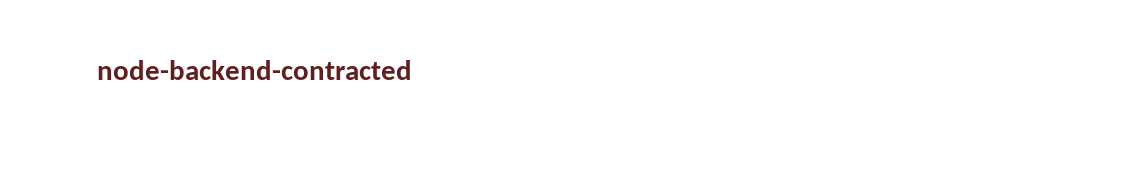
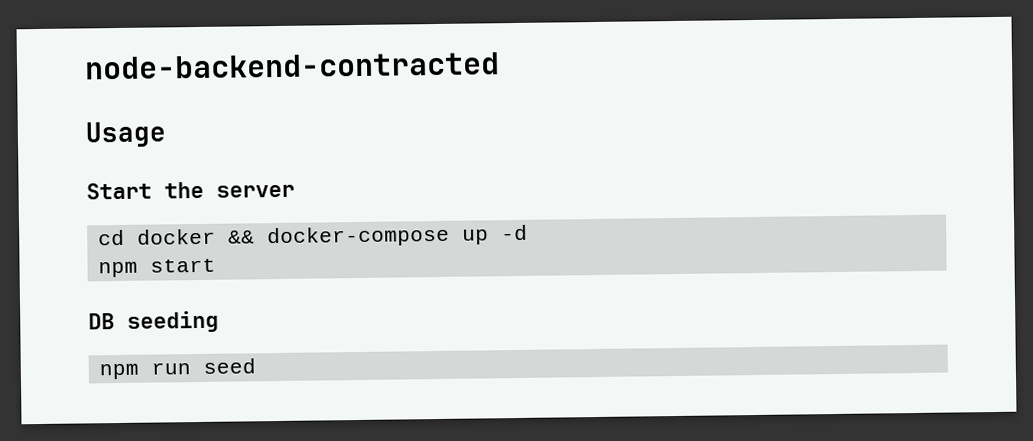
+ Usage
+ Start the server
+ cd docker && docker-compose up -d
+ npm start
+ DB seeding
+ npm run seed

